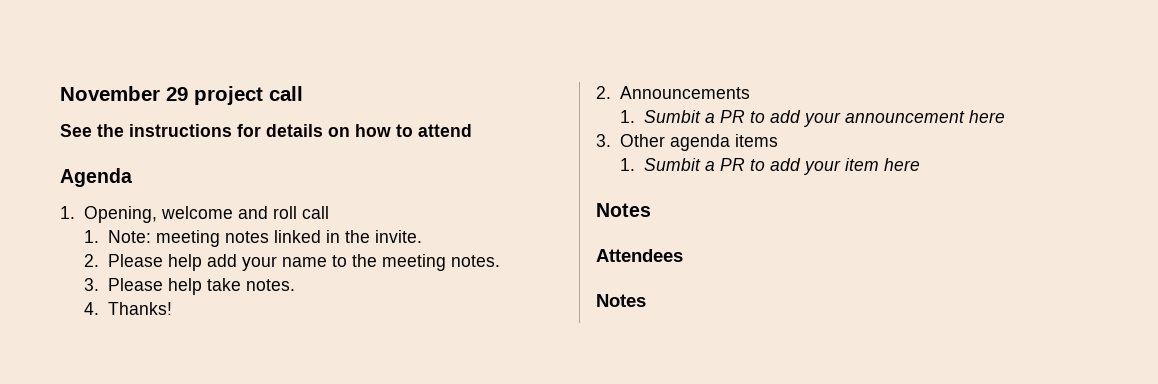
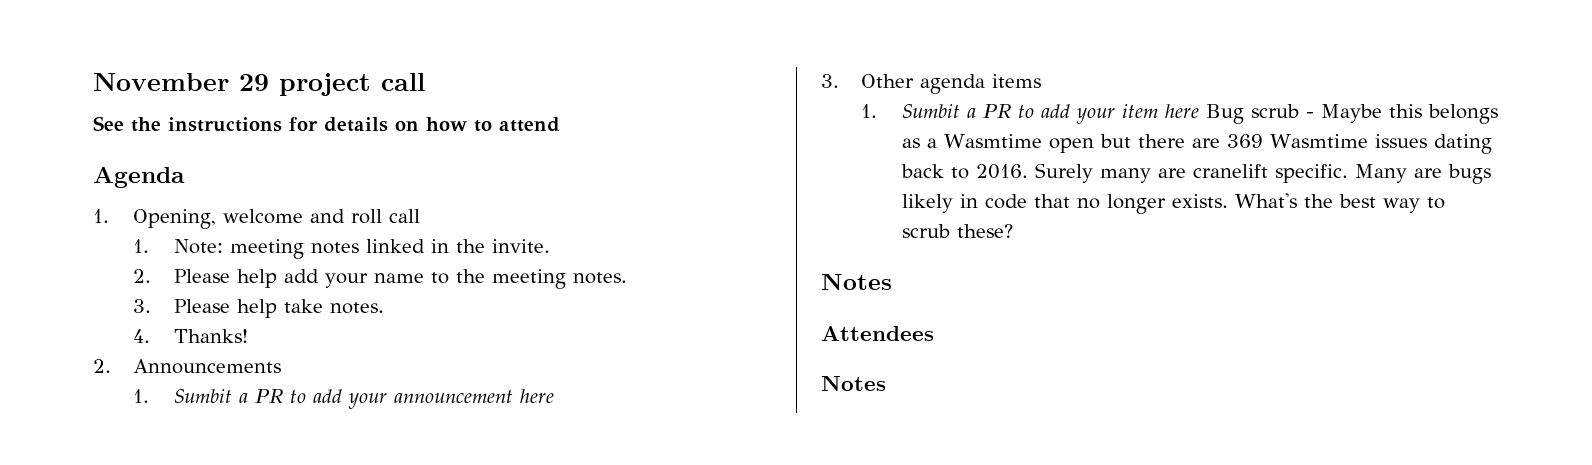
- 1. Sumbit a PR to add your item here
+ 1. Sumbit a PR to add your item here Bug scrub - Maybe this belongs as a Wasmtime open but there are 369 Wasmtime issues dating back to 2016. Surely many are cranelift specific. Many are bugs likely in code that no longer exists. What's the best way to scrub these?

